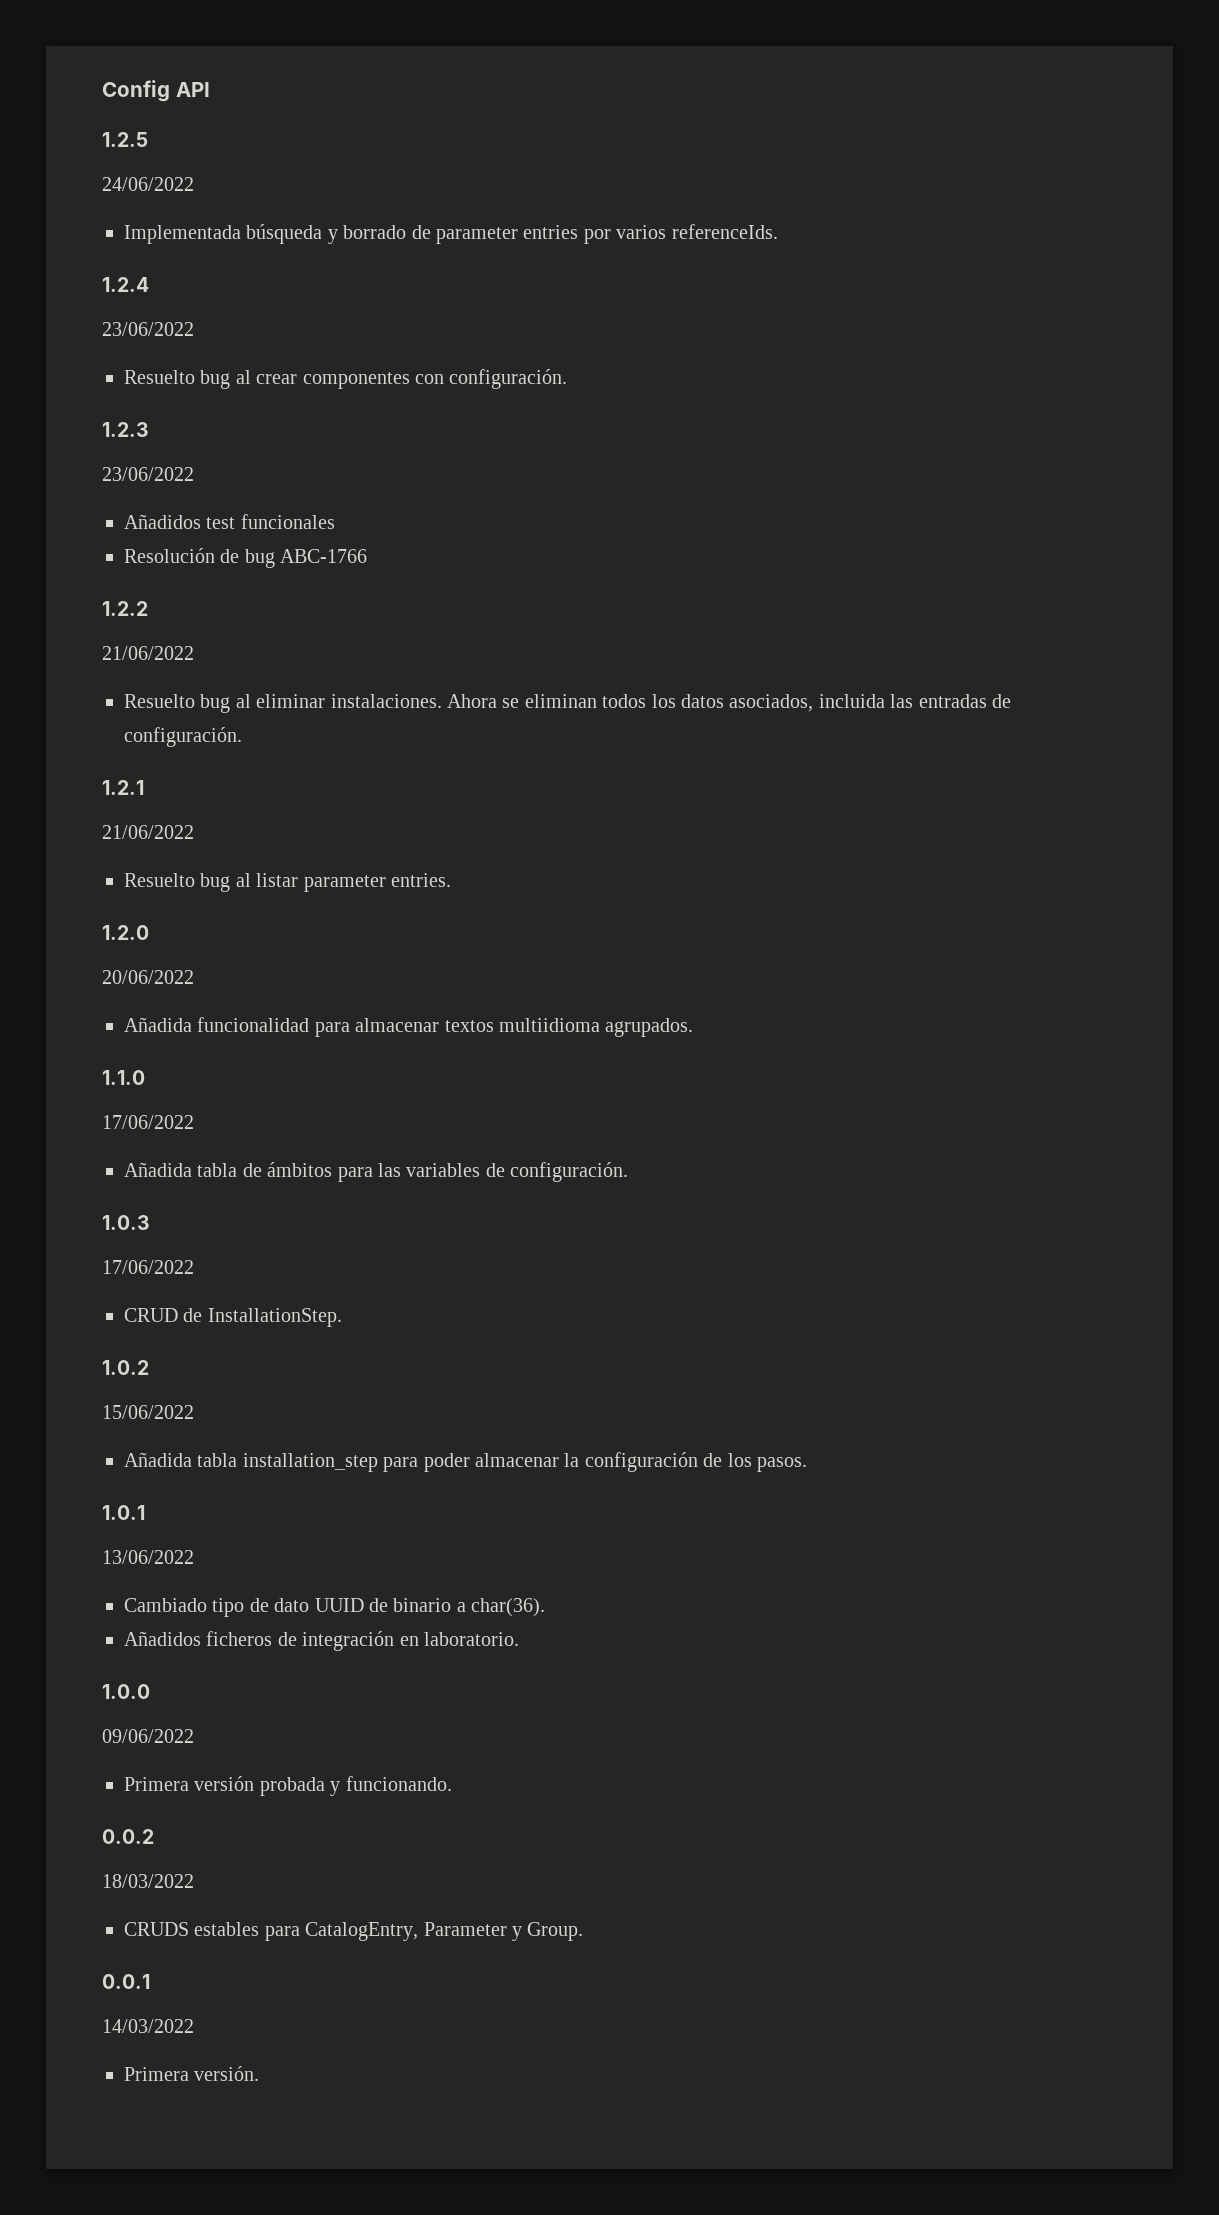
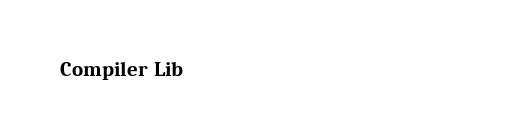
- Config API
- 1.2.5
- 24/06/2022
- Implementada búsqueda y borrado de parameter entries por varios referenceIds.
- 1.2.4
- 23/06/2022
- Resuelto bug al crear componentes con configuración.
- 1.2.3
- 23/06/2022
- Añadidos test funcionales
- Resolución de bug ABC-1766
- 1.2.2
- 21/06/2022
- Resuelto bug al eliminar instalaciones. Ahora se eliminan todos los datos asociados, incluida las entradas de configuración.
- 1.2.1
- 21/06/2022
- Resuelto bug al listar parameter entries.
- 1.2.0
- 20/06/2022
- Añadida funcionalidad para almacenar textos multiidioma agrupados.
- 1.1.0
- 17/06/2022
- Añadida tabla de ámbitos para las variables de configuración.
- 1.0.3
- 17/06/2022
- CRUD de InstallationStep.
- 1.0.2
- 15/06/2022
- Añadida tabla installation_step para poder almacenar la configuración de los pasos.
- 1.0.1
- 13/06/2022
- Cambiado tipo de dato UUID de binario a char(36).
- Añadidos ficheros de integración en laboratorio.
- 1.0.0
- 09/06/2022
- Primera versión probada y funcionando.
- 0.0.2
- 18/03/2022
- CRUDS estables para CatalogEntry, Parameter y Group.
- 0.0.1
- 14/03/2022
- Primera versión.
+ Compiler Lib

